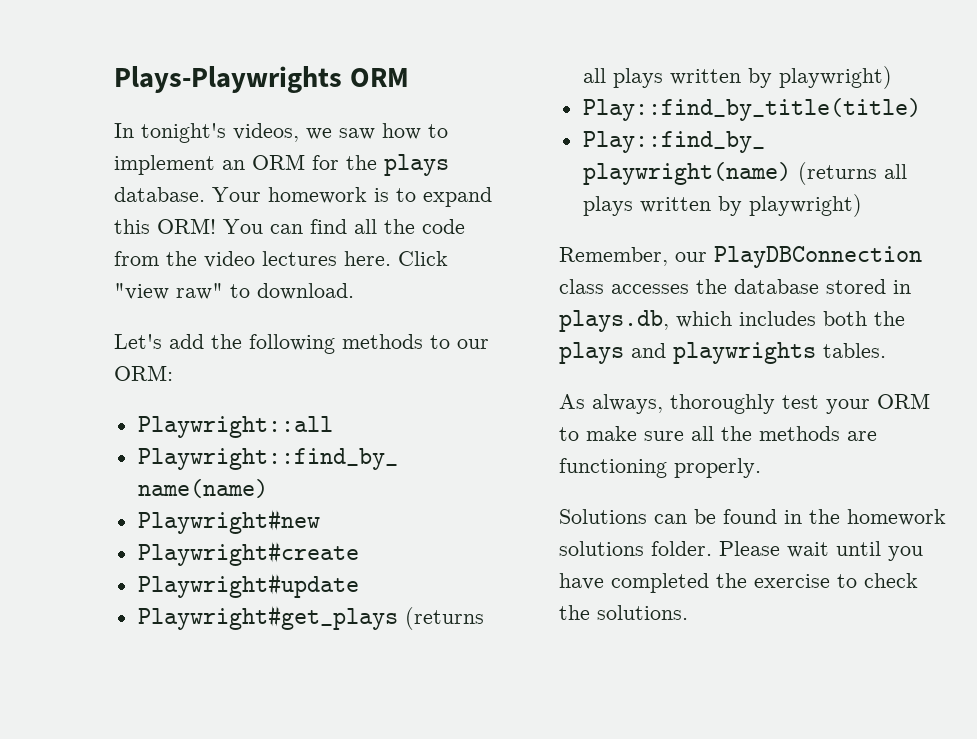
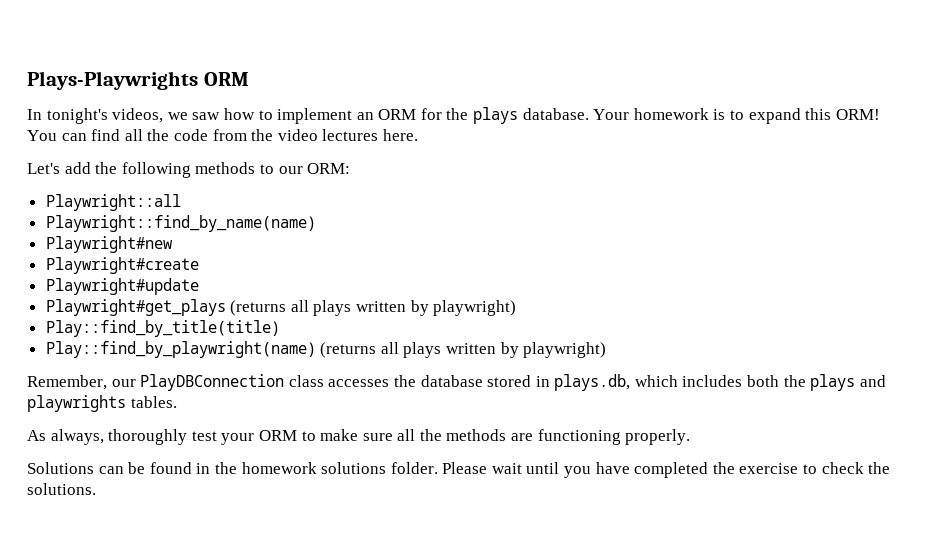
- Click "view raw" to download.

